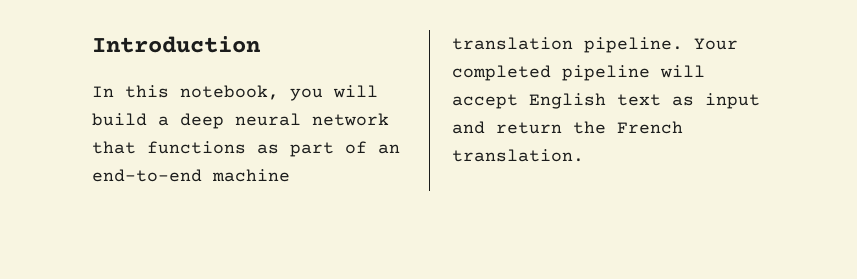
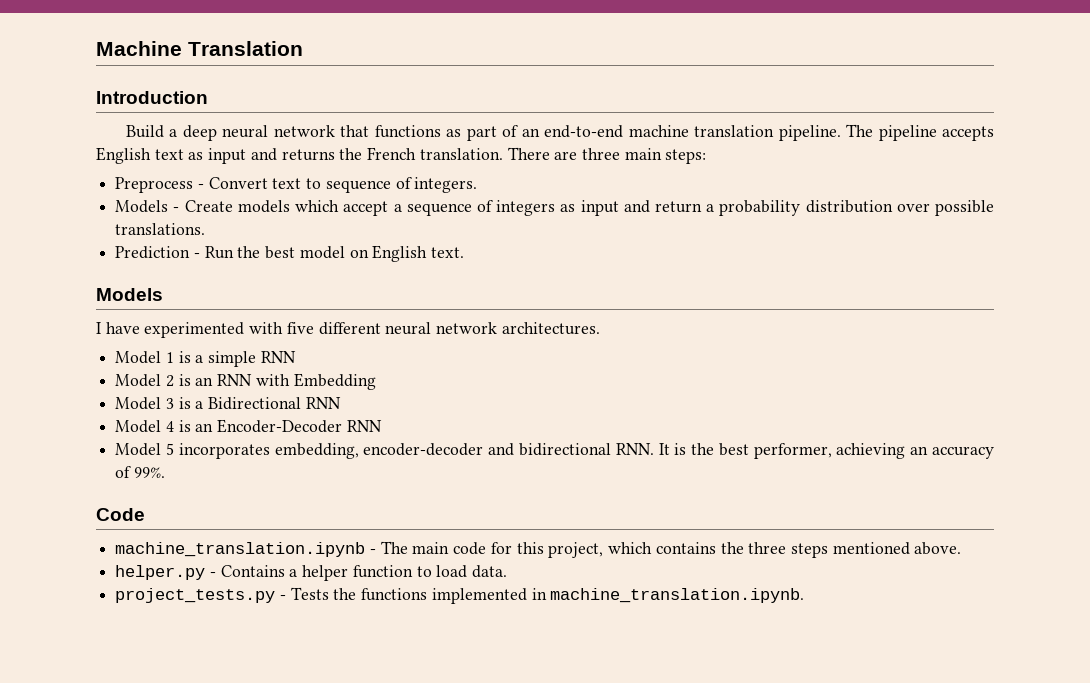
+ Machine Translation
- In this notebook, you will build a deep neural network that functions as part of an end-to-end machine translation pipeline.
+ Build a deep neural network that functions as part of an end-to-end machine translation pipeline.
- Your completed pipeline will accept English text as input and return the French translation.
+ The pipeline accepts English text as input and returns the French translation.
+ There are three main steps:
+ Preprocess - Convert text to sequence of integers.
+ Models - Create models which accept a sequence of integers as input and return a probability distribution over possible translations.
+ Prediction - Run the best model on English text.
+ Models
+ I have experimented with five different neural network architectures.
+ Model 1 is a simple RNN
+ Model 2 is an RNN with Embedding
+ Model 3 is a Bidirectional RNN
+ Model 4 is an Encoder-Decoder RNN
+ Model 5 incorporates embedding, encoder-decoder and bidirectional RNN. It is the best performer, achieving an accuracy of 99%.
+ Code
+ machine_translation.ipynb - The main code for this project, which contains the three steps mentioned above.
+ helper.py - Contains a helper function to load data.
+ project_tests.py - Tests the functions implemented in machine_translation.ipynb.

